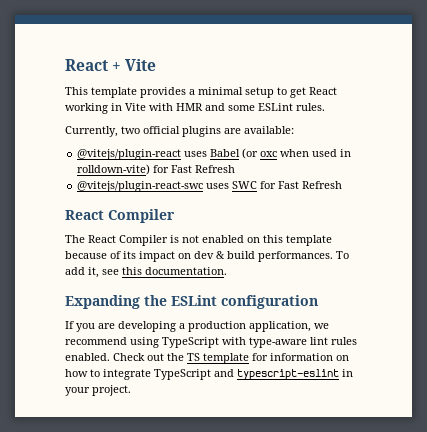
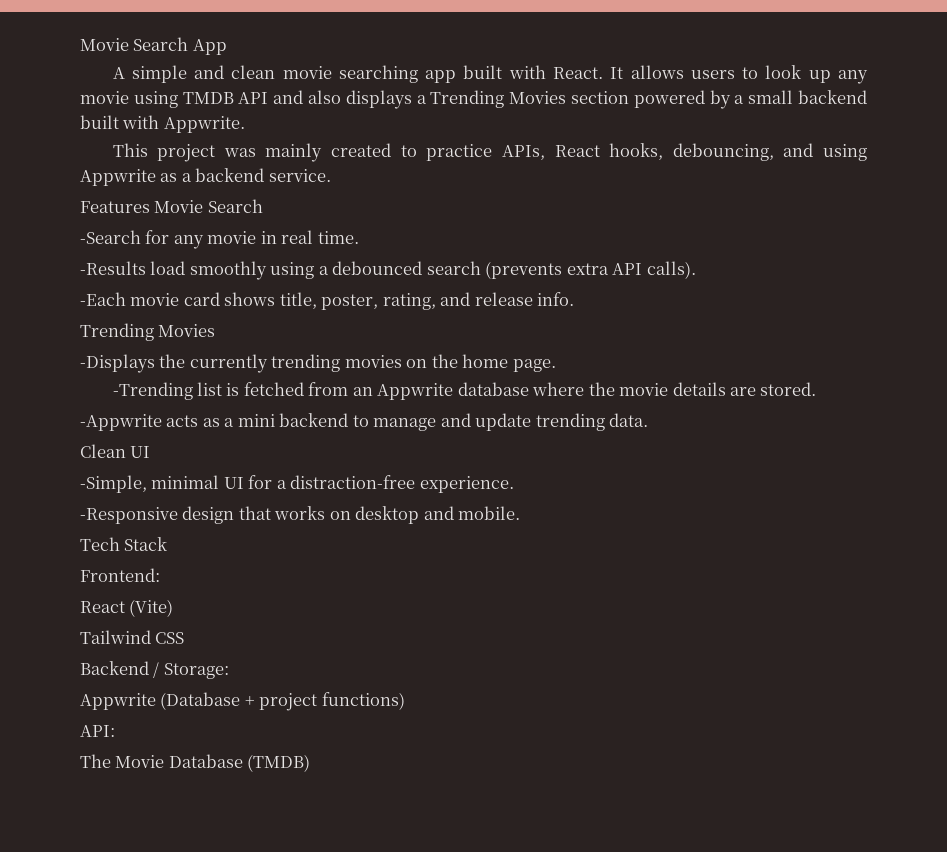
- React + Vite
- This template provides a minimal setup to get React working in Vite with HMR and some ESLint rules.
- Currently, two official plugins are available:
- @vitejs/plugin-react uses Babel (or oxc when used in rolldown-vite) for Fast Refresh
- @vitejs/plugin-react-swc uses SWC for Fast Refresh
- React Compiler
- The React Compiler is not enabled on this template because of its impact on dev & build performances. To add it, see this documentation.
- Expanding the ESLint configuration
- If you are developing a production application, we recommend using TypeScript with type-aware lint rules enabled. Check out the TS template for information on how to integrate TypeScript and typescript-eslint in your project.
+ Movie Search App
+ A simple and clean movie searching app built with React. It allows users to look up any movie using TMDB API and also displays a Trending Movies section powered by a small backend built with Appwrite.
+ This project was mainly created to practice APIs, React hooks, debouncing, and using Appwrite as a backend service.
+ Features Movie Search
+ -Search for any movie in real time.
+ -Results load smoothly using a debounced search (prevents extra API calls).
+ -Each movie card shows title, poster, rating, and release info.
+ Trending Movies
+ -Displays the currently trending movies on the home page.
+ -Trending list is fetched from an Appwrite database where the movie details are stored.
+ -Appwrite acts as a mini backend to manage and update trending data.
+ Clean UI
+ -Simple, minimal UI for a distraction-free experience.
+ -Responsive design that works on desktop and mobile.
+ Tech Stack
+ Frontend:
+ React (Vite)
+ Tailwind CSS
+ Backend / Storage:
+ Appwrite (Database + project functions)
+ API:
+ The Movie Database (TMDB)

